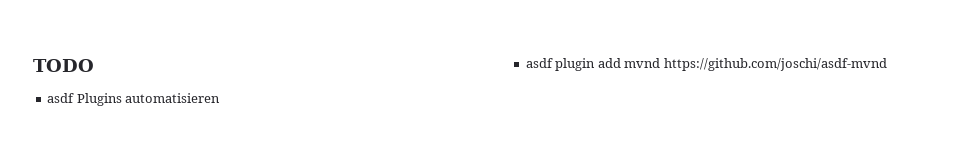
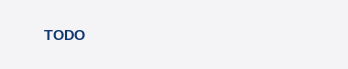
- asdf Plugins automatisieren
- asdf plugin add mvnd https://github.com/joschi/asdf-mvnd

